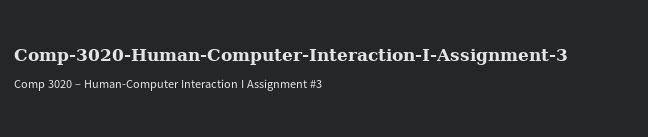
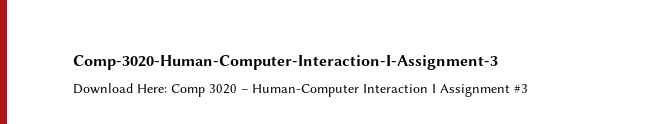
- Comp 3020 – Human-Computer Interaction I Assignment #3
+ Download Here: Comp 3020 – Human-Computer Interaction I Assignment #3

